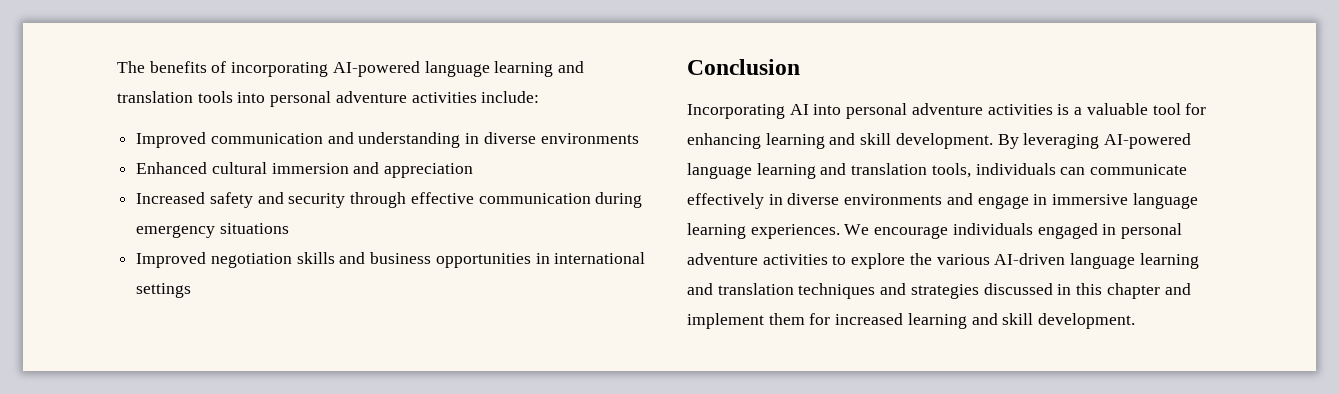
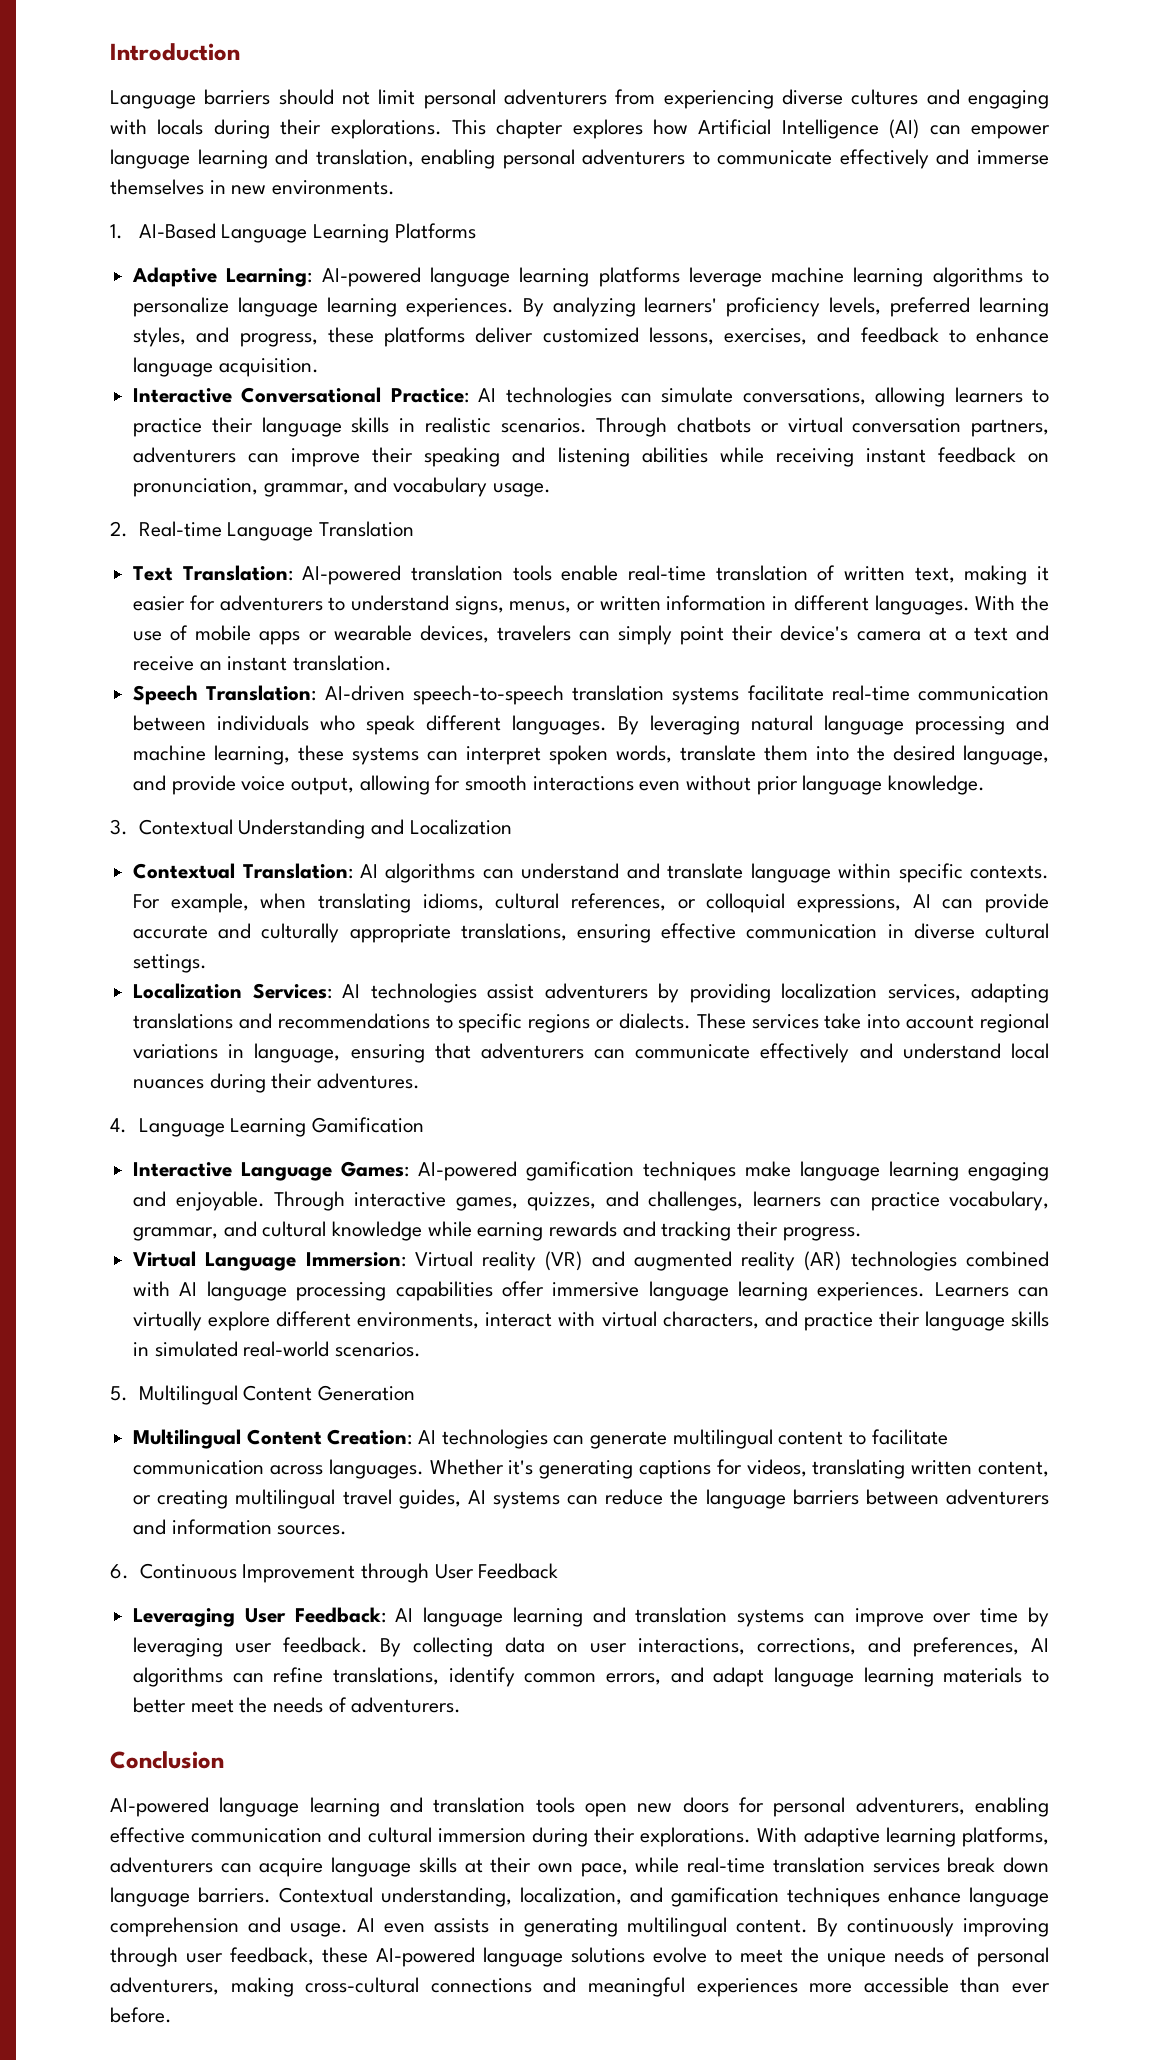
- The benefits of incorporating AI-powered language learning and translation tools into personal adventure activities include:
- Improved communication and understanding in diverse environments
- Enhanced cultural immersion and appreciation
- Increased safety and security through effective communication during emergency situations
- Improved negotiation skills and business opportunities in international settings
+ Introduction
+ Language barriers should not limit personal adventurers from experiencing diverse cultures and engaging with locals during their explorations. This chapter explores how Artificial Intelligence (AI) can empower language learning and translation, enabling personal adventurers to communicate effectively and immerse themselves in new environments.
+ 1. AI-Based Language Learning Platforms
+ Adaptive Learning: AI-powered language learning platforms leverage machine learning algorithms to personalize language learning experiences. By analyzing learners' proficiency levels, preferred learning styles, and progress, these platforms deliver customized lessons, exercises, and feedback to enhance language acquisition.
+ Interactive Conversational Practice: AI technologies can simulate conversations, allowing learners to practice their language skills in realistic scenarios. Through chatbots or virtual conversation partners, adventurers can improve their speaking and listening abilities while receiving instant feedback on pronunciation, grammar, and vocabulary usage.
+ 2. Real-time Language Translation
+ Text Translation: AI-powered translation tools enable real-time translation of written text, making it easier for adventurers to understand signs, menus, or written information in different languages. With the use of mobile apps or wearable devices, travelers can simply point their device's camera at a text and receive an instant translation.
+ Speech Translation: AI-driven speech-to-speech translation systems facilitate real-time communication between individuals who speak different languages. By leveraging natural language processing and machine learning, these systems can interpret spoken words, translate them into the desired language, and provide voice output, allowing for smooth interactions even without prior language knowledge.
+ 3. Contextual Understanding and Localization
+ Contextual Translation: AI algorithms can understand and translate language within specific contexts. For example, when translating idioms, cultural references, or colloquial expressions, AI can provide accurate and culturally appropriate translations, ensuring effective communication in diverse cultural settings.
+ Localization Services: AI technologies assist adventurers by providing localization services, adapting translations and recommendations to specific regions or dialects. These services take into account regional variations in language, ensuring that adventurers can communicate effectively and understand local nuances during their adventures.
+ 4. Language Learning Gamification
+ Interactive Language Games: AI-powered gamification techniques make language learning engaging and enjoyable. Through interactive games, quizzes, and challenges, learners can practice vocabulary, grammar, and cultural knowledge while earning rewards and tracking their progress.
+ Virtual Language Immersion: Virtual reality (VR) and augmented reality (AR) technologies combined with AI language processing capabilities offer immersive language learning experiences. Learners can virtually explore different environments, interact with virtual characters, and practice their language skills in simulated real-world scenarios.
+ 5. Multilingual Content Generation
+ Multilingual Content Creation: AI technologies can generate multilingual content to facilitate communication across languages. Whether it's generating captions for videos, translating written content, or creating multilingual travel guides, AI systems can reduce the language barriers between adventurers and information sources.
+ 6. Continuous Improvement through User Feedback
+ Leveraging User Feedback: AI language learning and translation systems can improve over time by leveraging user feedback. By collecting data on user interactions, corrections, and preferences, AI algorithms can refine translations, identify common errors, and adapt language learning materials to better meet the needs of adventurers.
  Conclusion
- Incorporating AI into personal adventure activities is a valuable tool for enhancing learning and skill development. By leveraging AI-powered language learning and translation tools, individuals can communicate effectively in diverse environments and engage in immersive language learning experiences. We encourage individuals engaged in personal adventure activities to explore the various AI-driven language learning and translation techniques and strategies discussed in this chapter and implement them for increased learning and skill development.
+ AI-powered language learning and translation tools open new doors for personal adventurers, enabling effective communication and cultural immersion during their explorations. With adaptive learning platforms, adventurers can acquire language skills at their own pace, while real-time translation services break down language barriers. Contextual understanding, localization, and gamification techniques enhance language comprehension and usage. AI even assists in generating multilingual content. By continuously improving through user feedback, these AI-powered language solutions evolve to meet the unique needs of personal adventurers, making cross-cultural connections and meaningful experiences more accessible than ever before.

